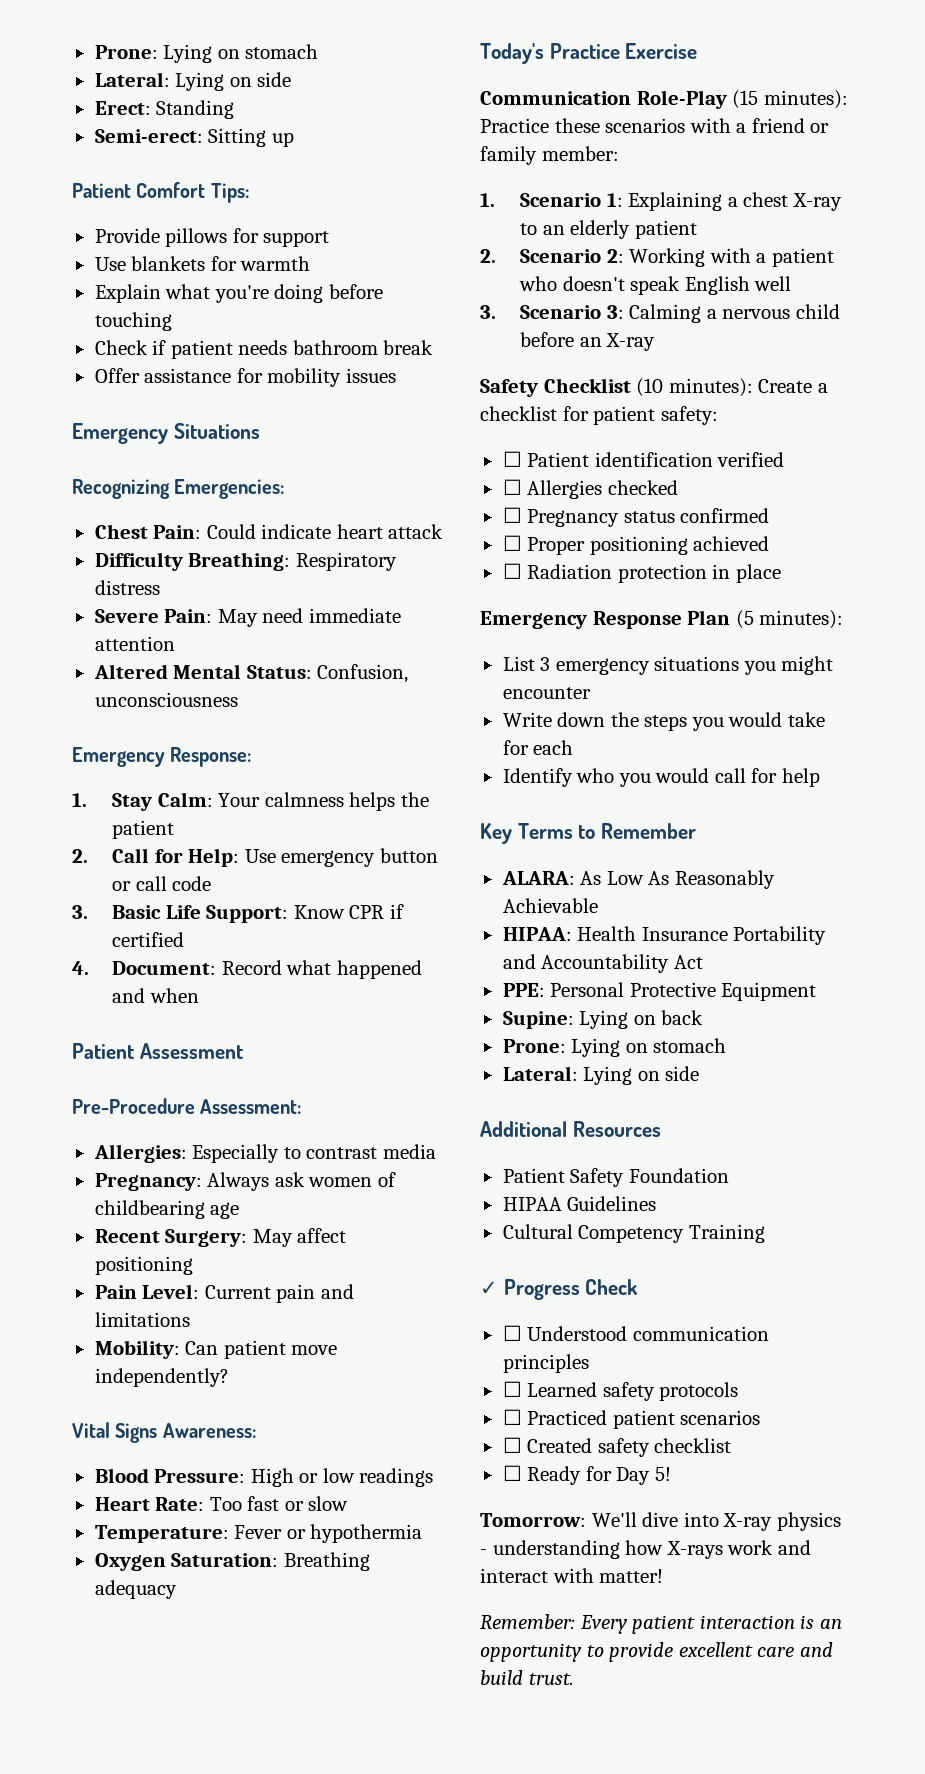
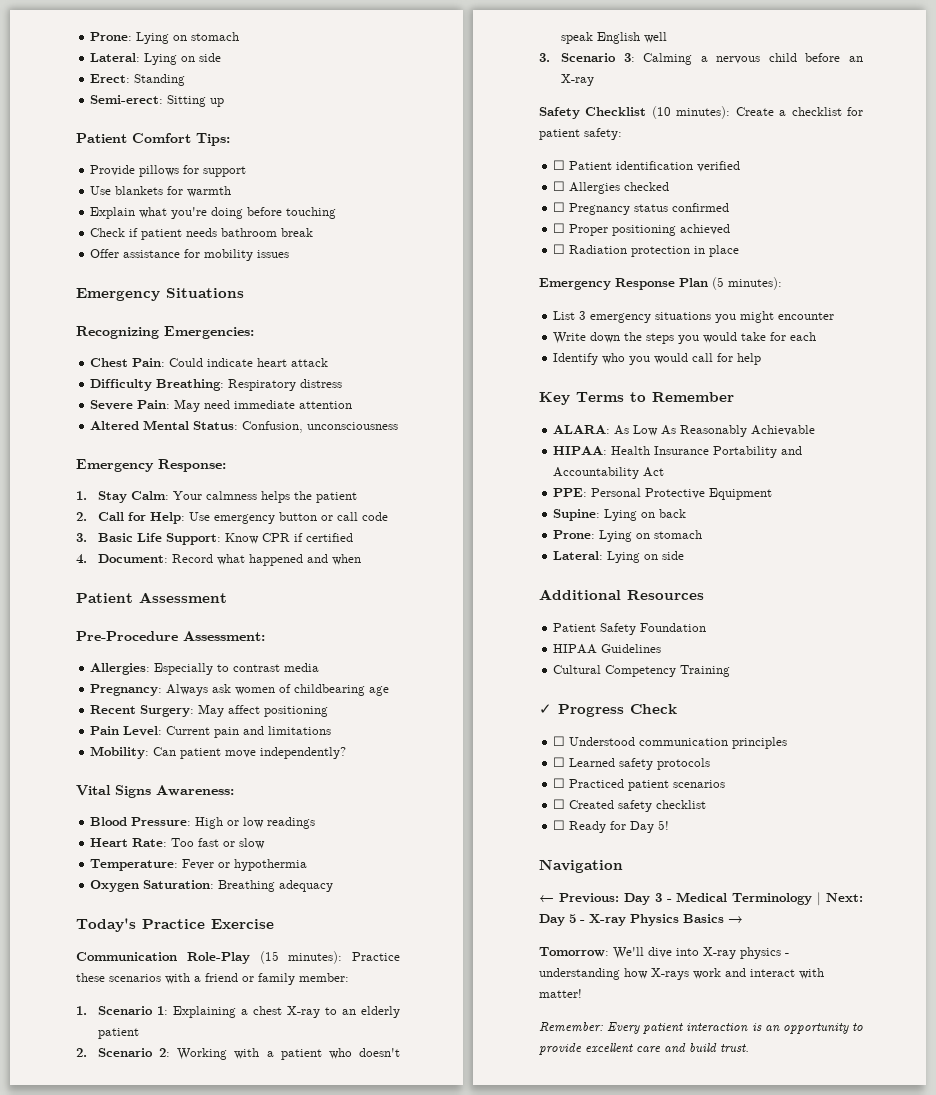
+ Navigation
+ ← Previous: Day 3 - Medical Terminology | Next: Day 5 - X-ray Physics Basics →

